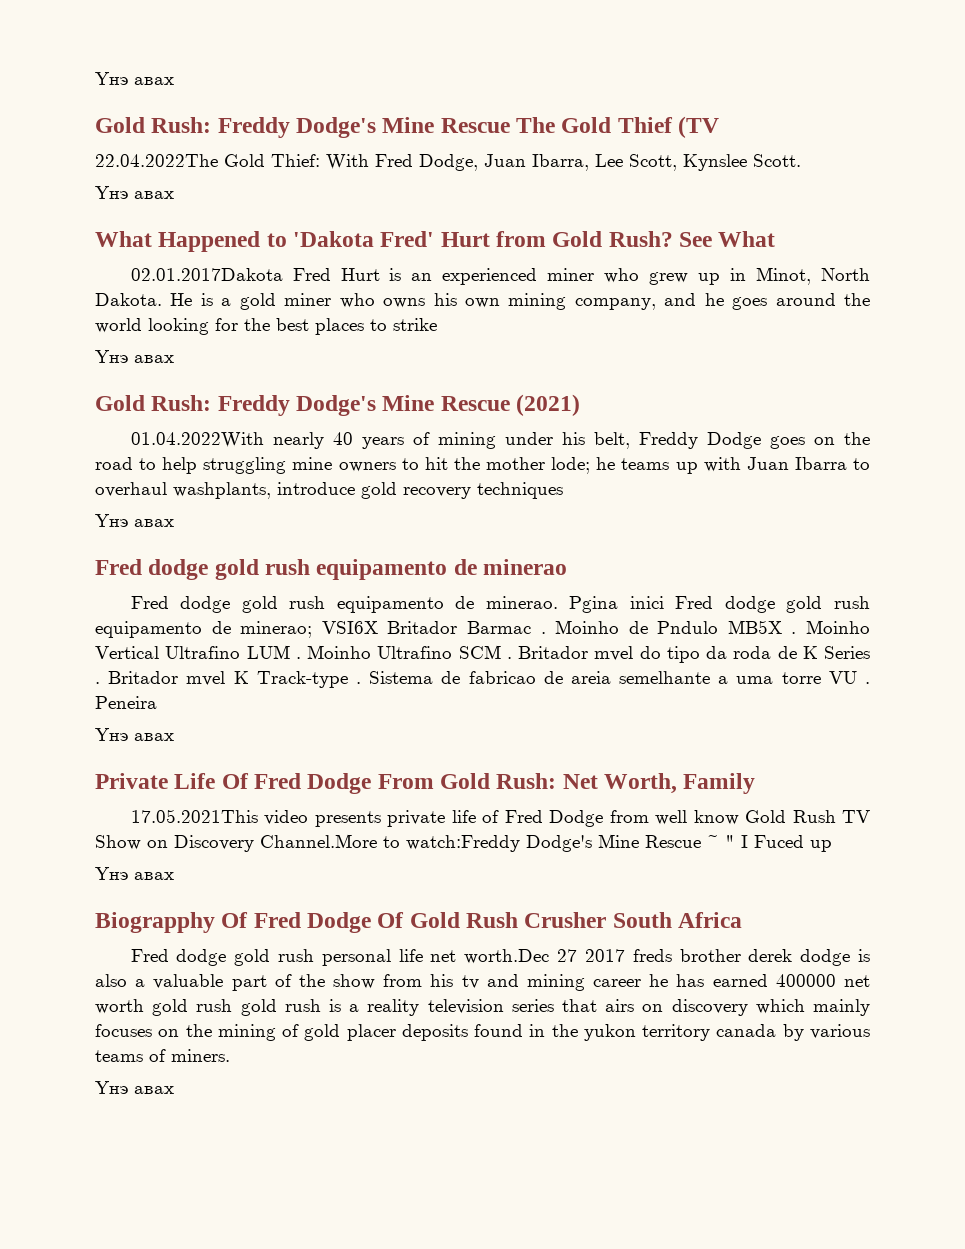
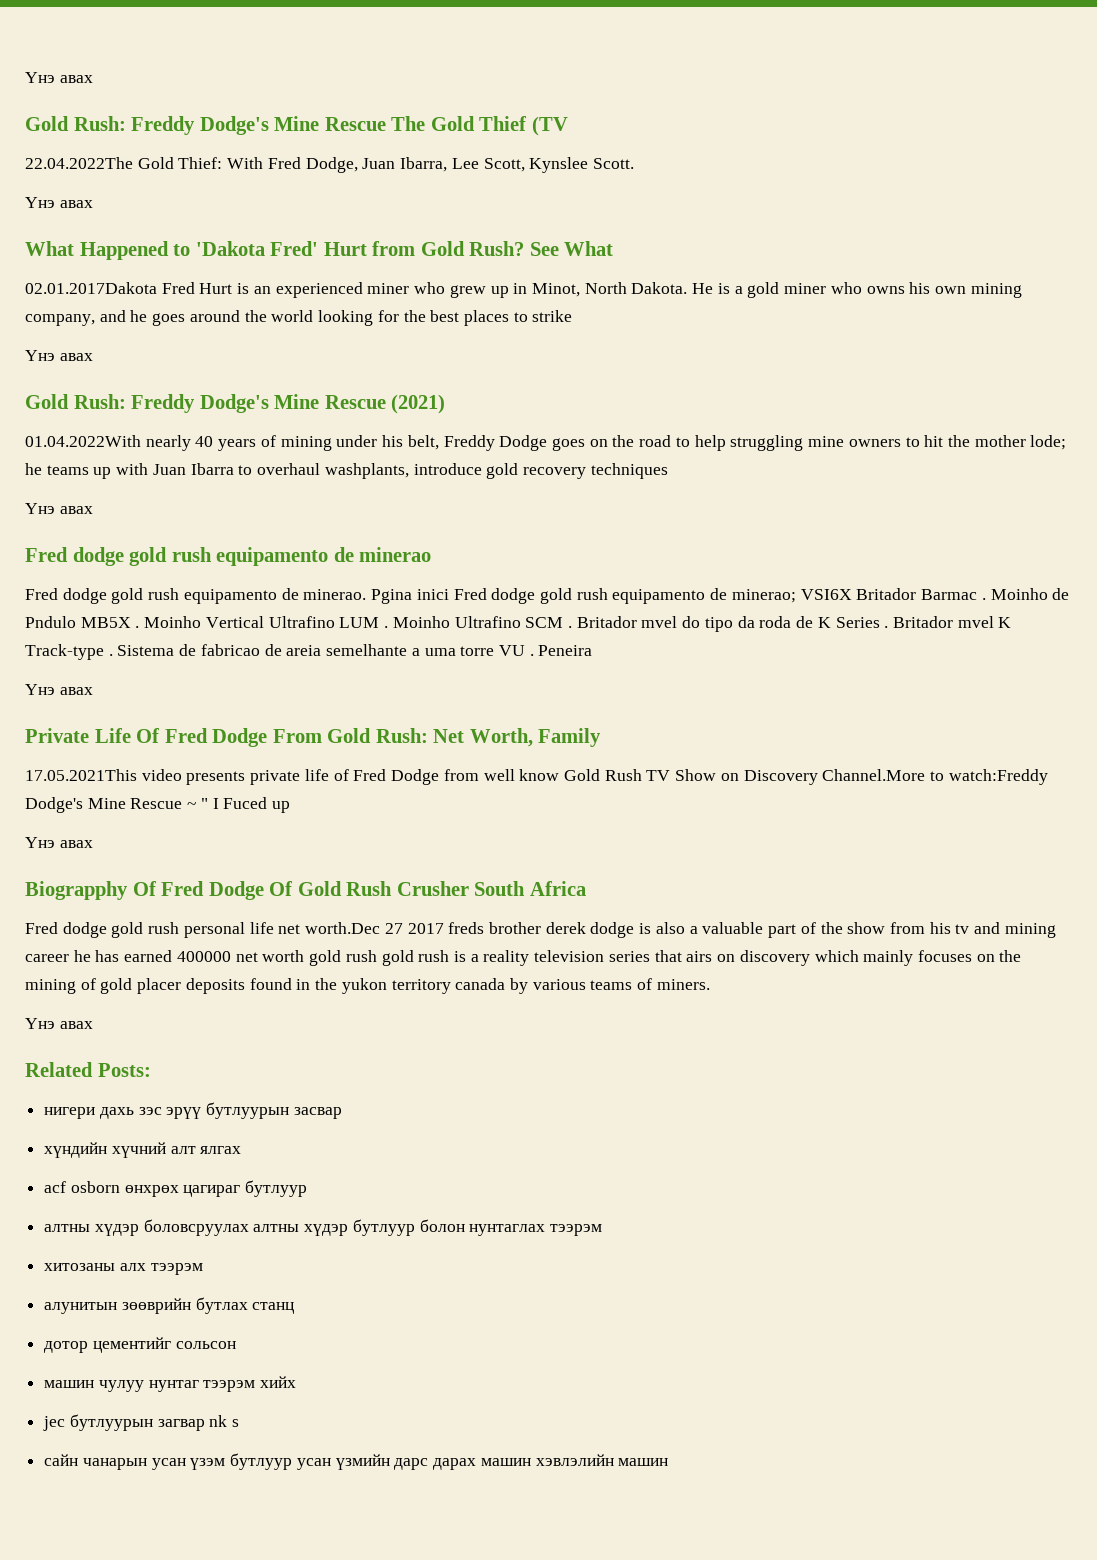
+ Related Posts:
+ нигери дахь зэс эрүү бутлуурын засвар
+ хүндийн хүчний алт ялгах
+ acf osborn өнхрөх цагираг бутлуур
+ алтны хүдэр боловсруулах алтны хүдэр бутлуур болон нунтаглах тээрэм
+ хитозаны алх тээрэм
+ алунитын зөөврийн бутлах станц
+ дотор цементийг сольсон
+ машин чулуу нунтаг тээрэм хийх
+ jec бутлуурын загвар nk s
+ сайн чанарын усан үзэм бутлуур усан үзмийн дарс дарах машин хэвлэлийн машин

